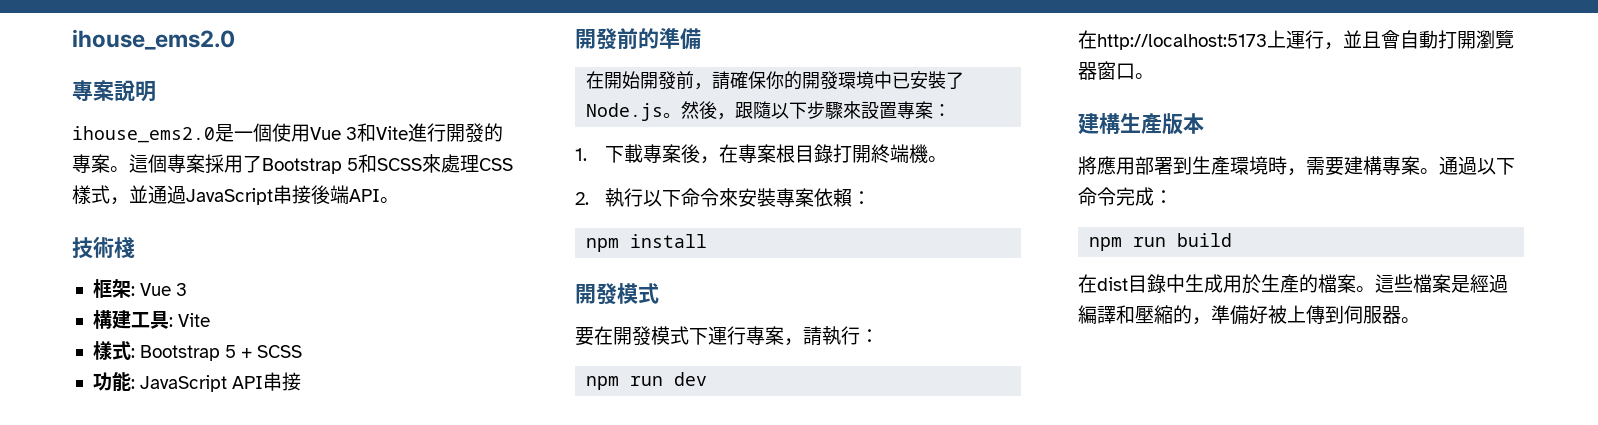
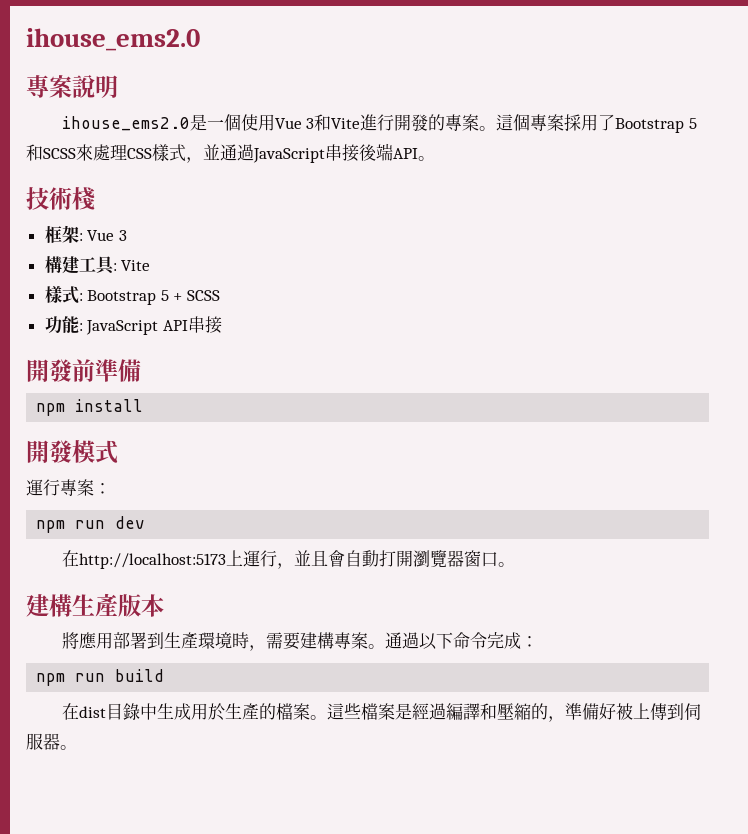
- 開發前的準備
+ 開發前準備
- 在開始開發前，請確保你的開發環境中已安裝了Node.js。然後，跟隨以下步驟來設置專案：
- 1.下載專案後，在專案根目錄打開終端機。
- 2.執行以下命令來安裝專案依賴：
  npm install
  開發模式
- 要在開發模式下運行專案，請執行：
+ 運行專案：

